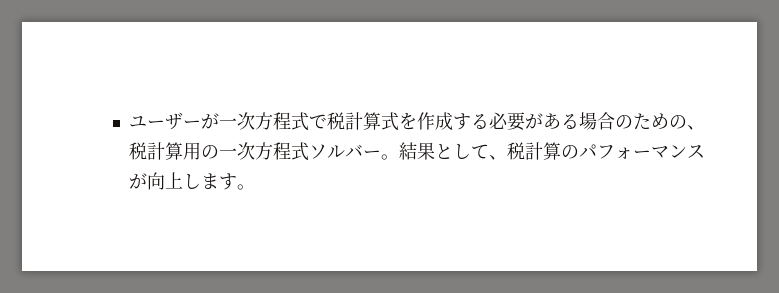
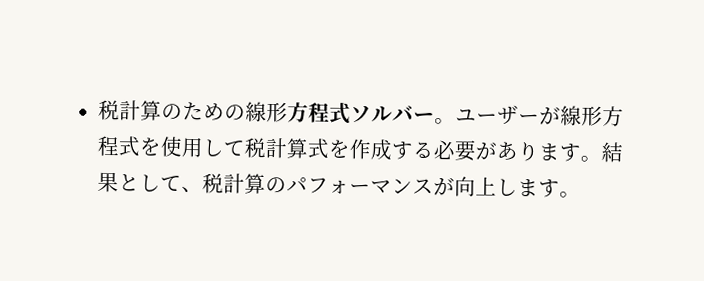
- ユーザーが一次方程式で税計算式を作成する必要がある場合のための、税計算用の一次方程式ソルバー。
+ 税計算のための線形方程式ソルバー。ユーザーが線形方程式を使用して税計算式を作成する必要があります。

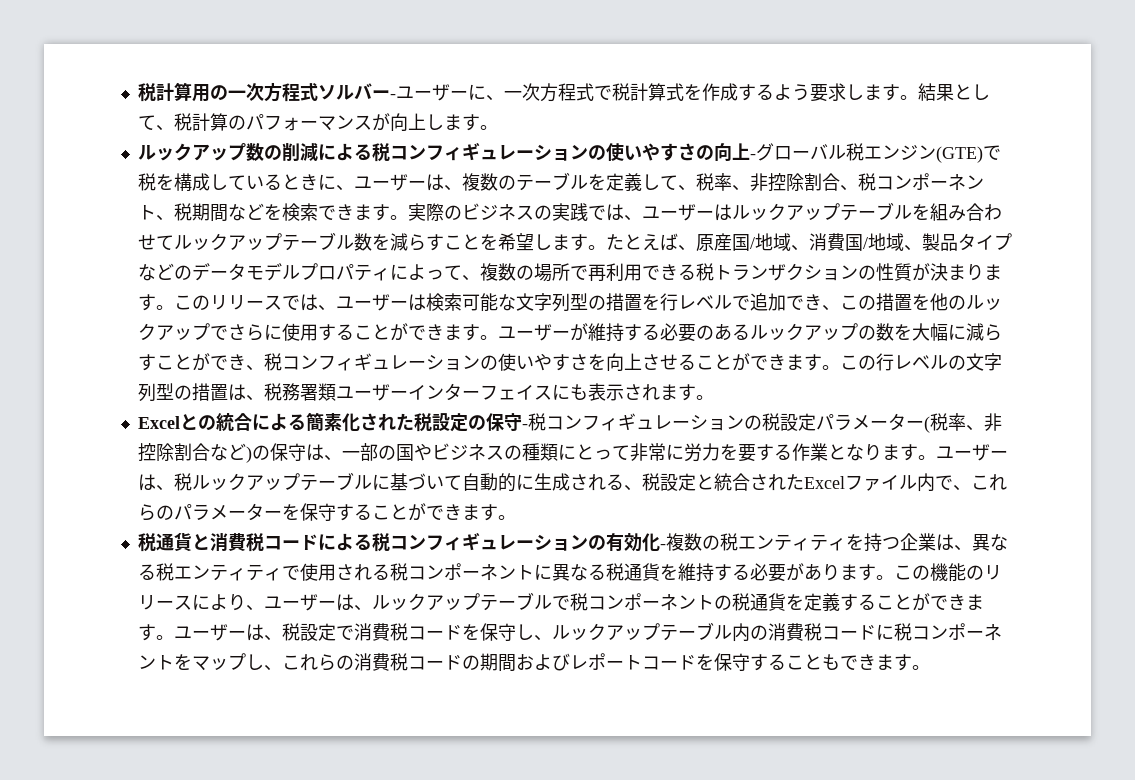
- 税計算のための線形方程式ソルバー。ユーザーが線形方程式を使用して税計算式を作成する必要があります。
+ 税計算用の一次方程式ソルバー-ユーザーに、一次方程式で税計算式を作成するよう要求します。
+ ルックアップ数の削減による税コンフィギュレーションの使いやすさの向上-グローバル税エンジン(GTE)で税を構成しているときに、ユーザーは、複数のテーブルを定義して、税率、非控除割合、税コンポーネント、税期間などを検索できます。実際のビジネスの実践では、ユーザーはルックアップテーブルを組み合わせてルックアップテーブル数を減らすことを希望します。たとえば、原産国/地域、消費国/地域、製品タイプなどのデータモデルプロパティによって、複数の場所で再利用できる税トランザクションの性質が決まります。このリリースでは、ユーザーは検索可能な文字列型の措置を行レベルで追加でき、この措置を他のルックアップでさらに使用することができます。ユーザーが維持する必要のあるルックアップの数を大幅に減らすことができ、税コンフィギュレーションの使いやすさを向上させることができます。この行レベルの文字列型の措置は、税務署類ユーザーインターフェイスにも表示されます。
+ Excelとの統合による簡素化された税設定の保守-税コンフィギュレーションの税設定パラメーター(税率、非控除割合など)の保守は、一部の国やビジネスの種類にとって非常に労力を要する作業となります。ユーザーは、税ルックアップテーブルに基づいて自動的に生成される、税設定と統合されたExcelファイル内で、これらのパラメーターを保守することができます。
+ 税通貨と消費税コードによる税コンフィギュレーションの有効化-複数の税エンティティを持つ企業は、異なる税エンティティで使用される税コンポーネントに異なる税通貨を維持する必要があります。この機能のリリースにより、ユーザーは、ルックアップテーブルで税コンポーネントの税通貨を定義することができます。ユーザーは、税設定で消費税コードを保守し、ルックアップテーブル内の消費税コードに税コンポーネントをマップし、これらの消費税コードの期間およびレポートコードを保守することもできます。

